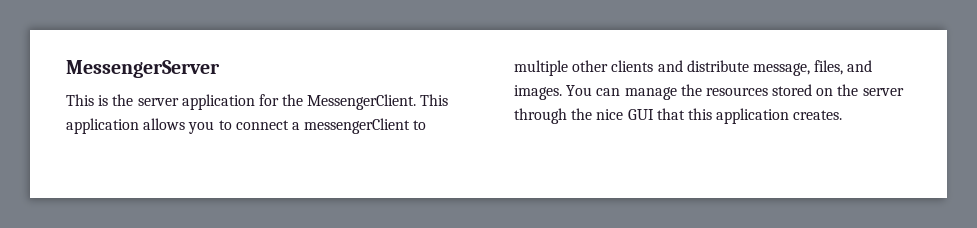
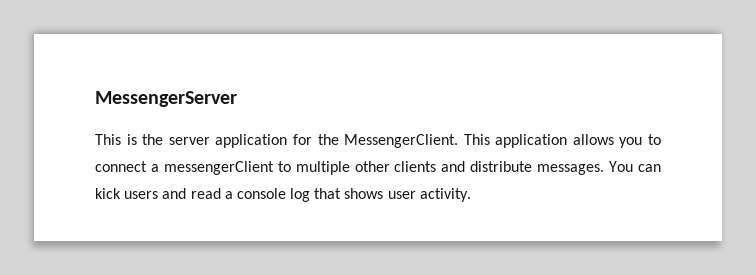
- This application allows you to connect a messengerClient to multiple other clients and distribute message, files, and images. You can manage the resources stored on the server through the nice GUI that this application creates.
+ This application allows you to connect a messengerClient to multiple other clients and distribute messages. You can kick users and read a console log that shows user activity.

